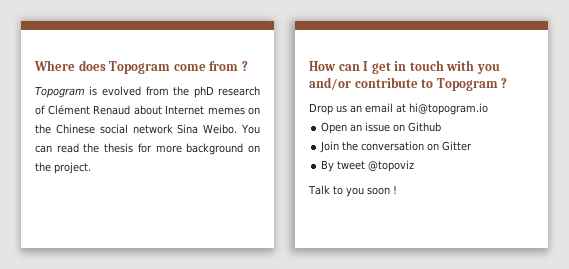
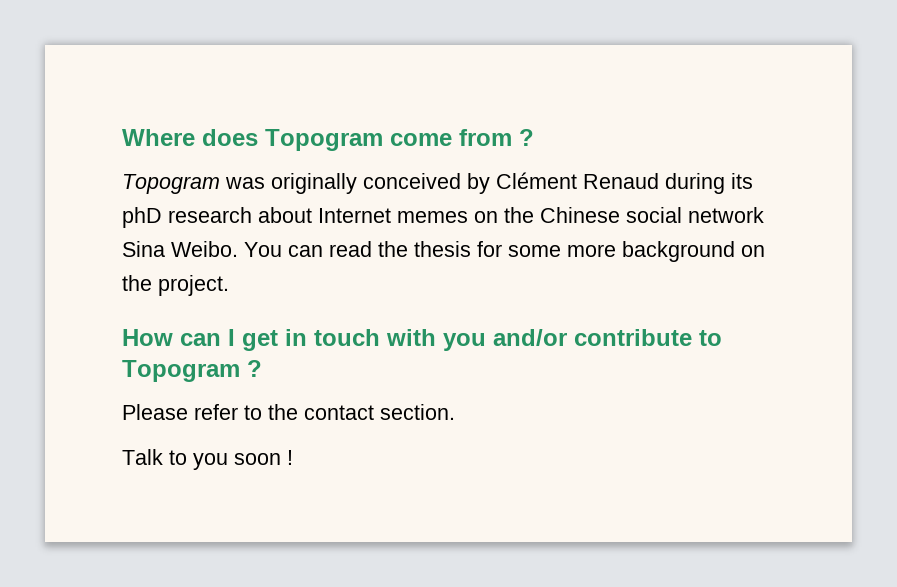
- Topogram is evolved from the phD research of Clément Renaud about Internet memes on the Chinese social network Sina Weibo.
+ Topogram was originally conceived by Clément Renaud during its phD research about Internet memes on the Chinese social network Sina Weibo.
- You can read the thesis for more background on the project.
+ You can read the thesis for some more background on the project.
- Drop us an email at hi@topogram.io
- Open an issue on Github
- Join the conversation on Gitter
- By tweet @topoviz
+ Please refer to the contact section.

